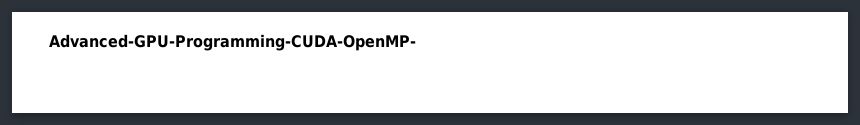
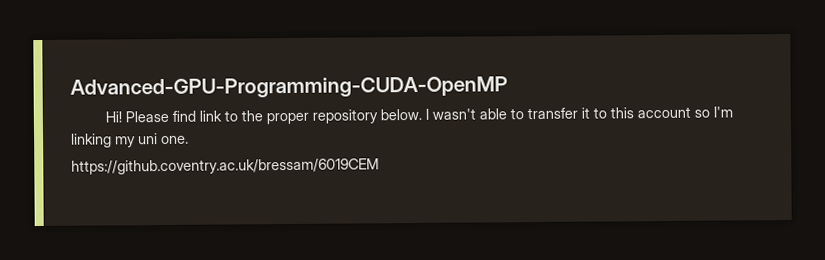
- Advanced-GPU-Programming-CUDA-OpenMP-
+ Advanced-GPU-Programming-CUDA-OpenMP
+ Hi! Please find link to the proper repository below. I wasn't able to transfer it to this account so I'm linking my uni one.
+ https://github.coventry.ac.uk/bressam/6019CEM

